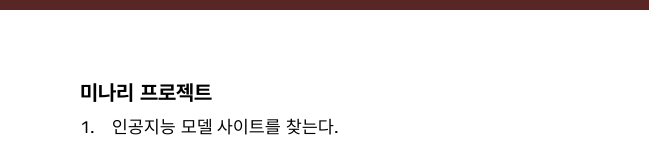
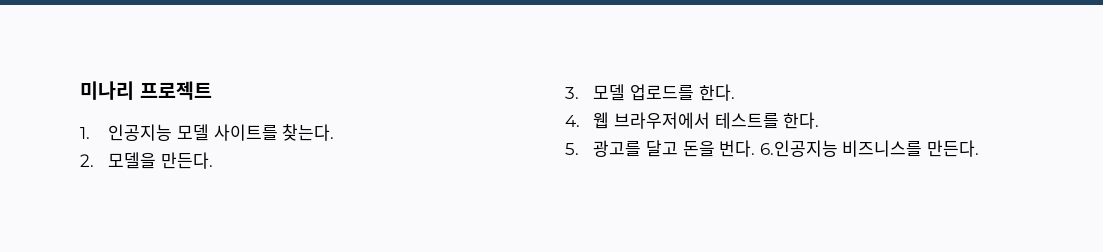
+ 2. 모델을 만든다.
+ 3. 모델 업로드를 한다.
+ 4. 웹 브라우저에서 테스트를 한다.
+ 5. 광고를 달고 돈을 번다. 6.인공지능 비즈니스를 만든다.

